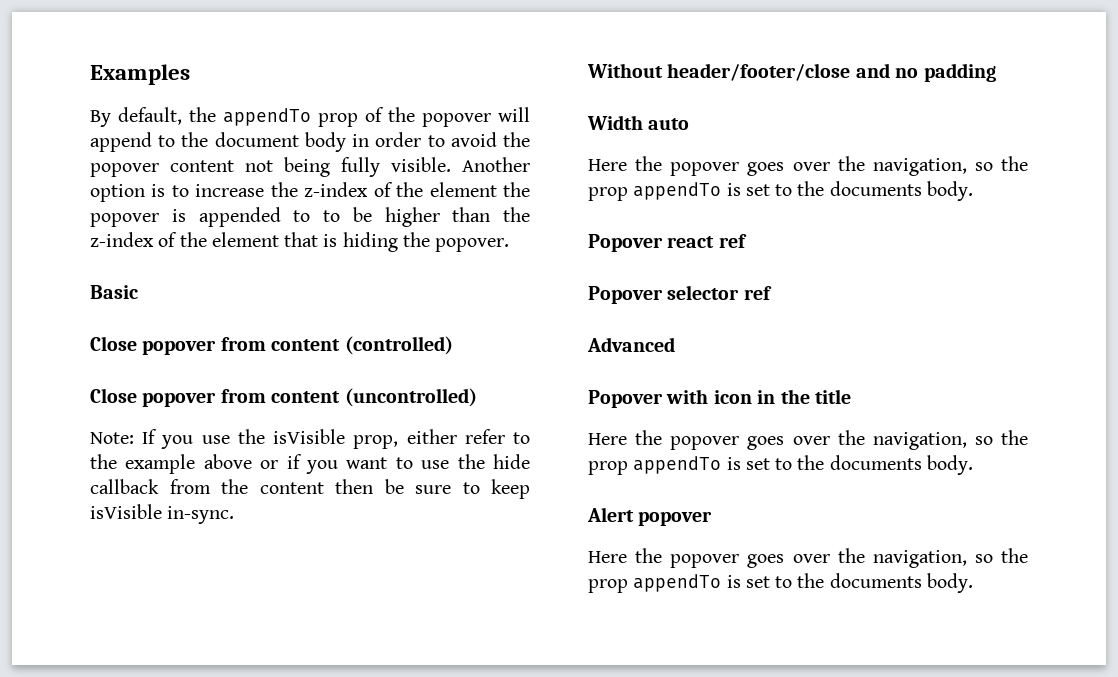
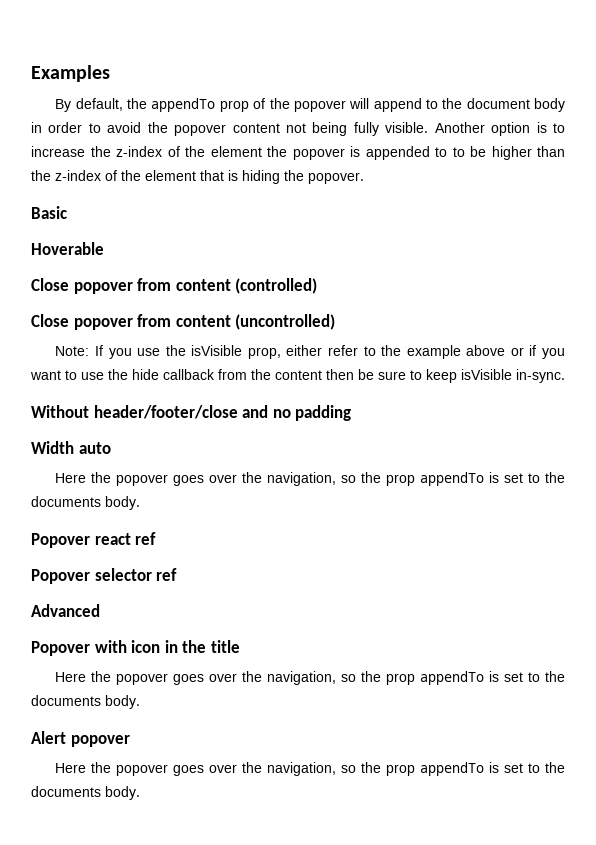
+ Hoverable

